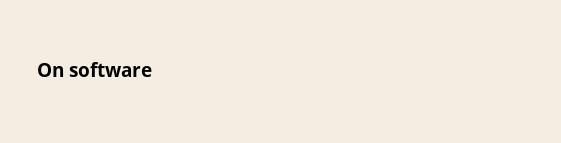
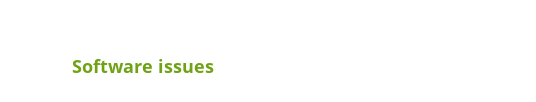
- On software
+ Software issues

